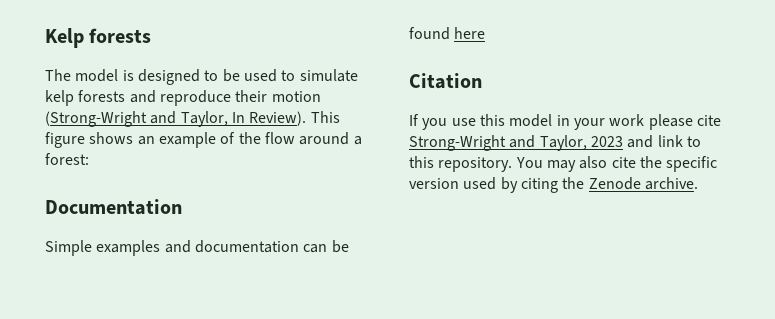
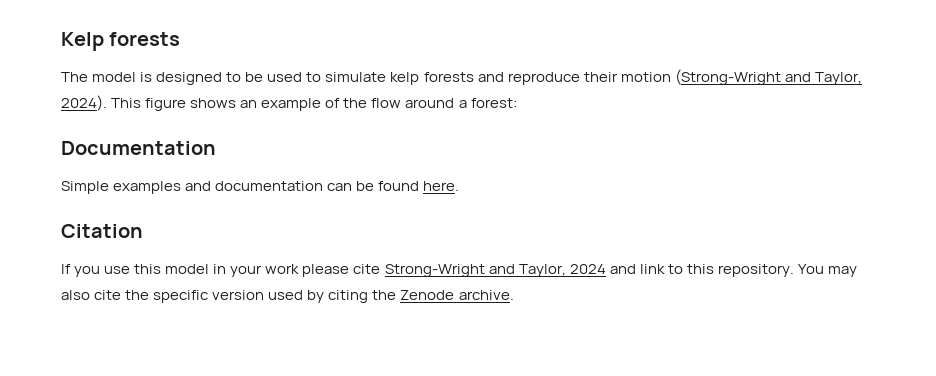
- The model is designed to be used to simulate kelp forests and reproduce their motion (Strong-Wright and Taylor, In Review).
+ The model is designed to be used to simulate kelp forests and reproduce their motion (Strong-Wright and Taylor, 2024).
- Simple examples and documentation can be found here
+ Simple examples and documentation can be found here.
- If you use this model in your work please cite Strong-Wright and Taylor, 2023 and link to this repository.
+ If you use this model in your work please cite Strong-Wright and Taylor, 2024 and link to this repository.

